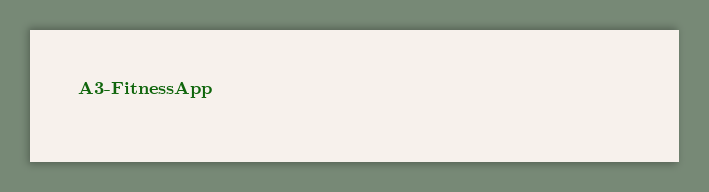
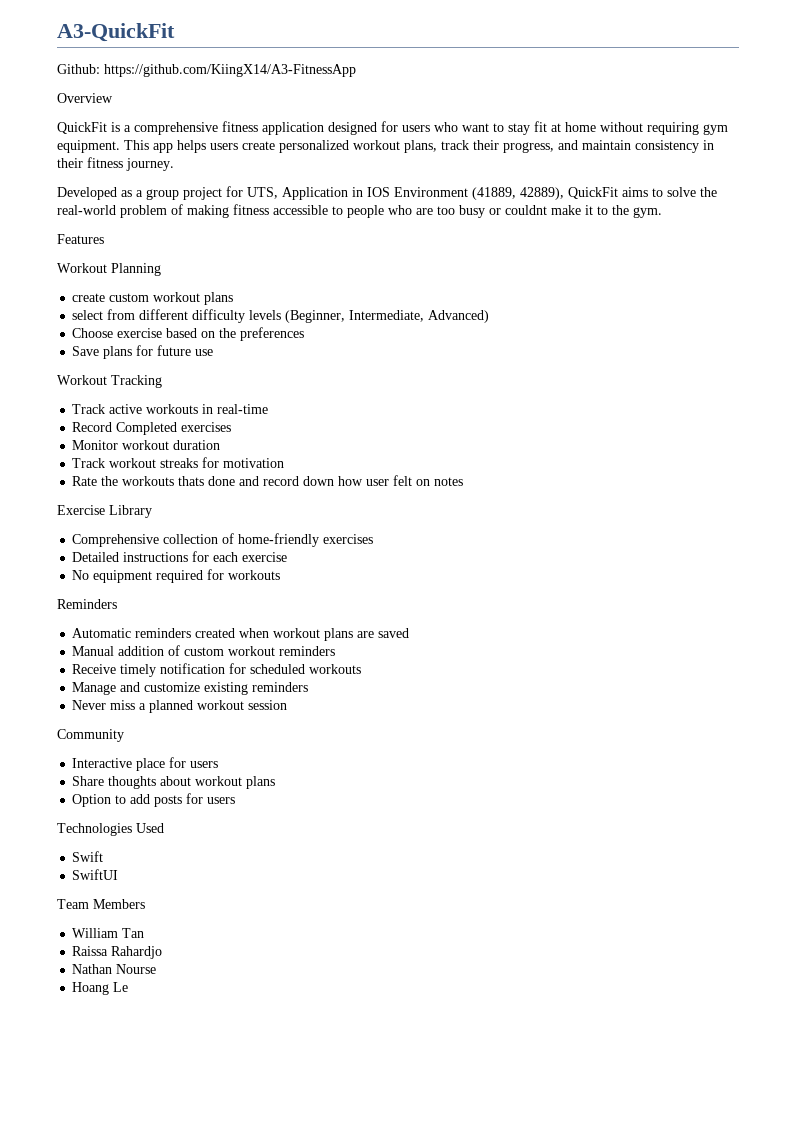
- A3-FitnessApp
+ A3-QuickFit
+ Github: https://github.com/KiingX14/A3-FitnessApp
+ Overview
+ QuickFit is a comprehensive fitness application designed for users who want to stay fit at home without requiring gym equipment. This app helps users create personalized workout plans, track their progress, and maintain consistency in their fitness journey.
+ Developed as a group project for UTS, Application in IOS Environment (41889, 42889), QuickFit aims to solve the real-world problem of making fitness accessible to people who are too busy or couldnt make it to the gym.
+ Features
+ Workout Planning
+ create custom workout plans
+ select from different difficulty levels (Beginner, Intermediate, Advanced)
+ Choose exercise based on the preferences
+ Save plans for future use
+ Workout Tracking
+ Track active workouts in real-time
+ Record Completed exercises
+ Monitor workout duration
+ Track workout streaks for motivation
+ Rate the workouts thats done and record down how user felt on notes
+ Exercise Library
+ Comprehensive collection of home-friendly exercises
+ Detailed instructions for each exercise
+ No equipment required for workouts
+ Reminders
+ Automatic reminders created when workout plans are saved
+ Manual addition of custom workout reminders
+ Receive timely notification for scheduled workouts
+ Manage and customize existing reminders
+ Never miss a planned workout session
+ Community
+ Interactive place for users
+ Share thoughts about workout plans
+ Option to add posts for users
+ Technologies Used
+ Swift
+ SwiftUI
+ Team Members
+ William Tan
+ Raissa Rahardjo
+ Nathan Nourse
+ Hoang Le

